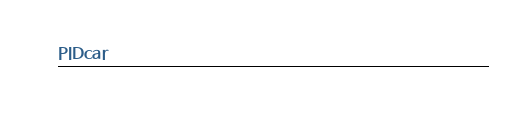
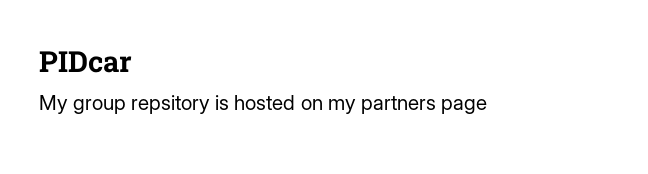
+ My group repsitory is hosted on my partners page

